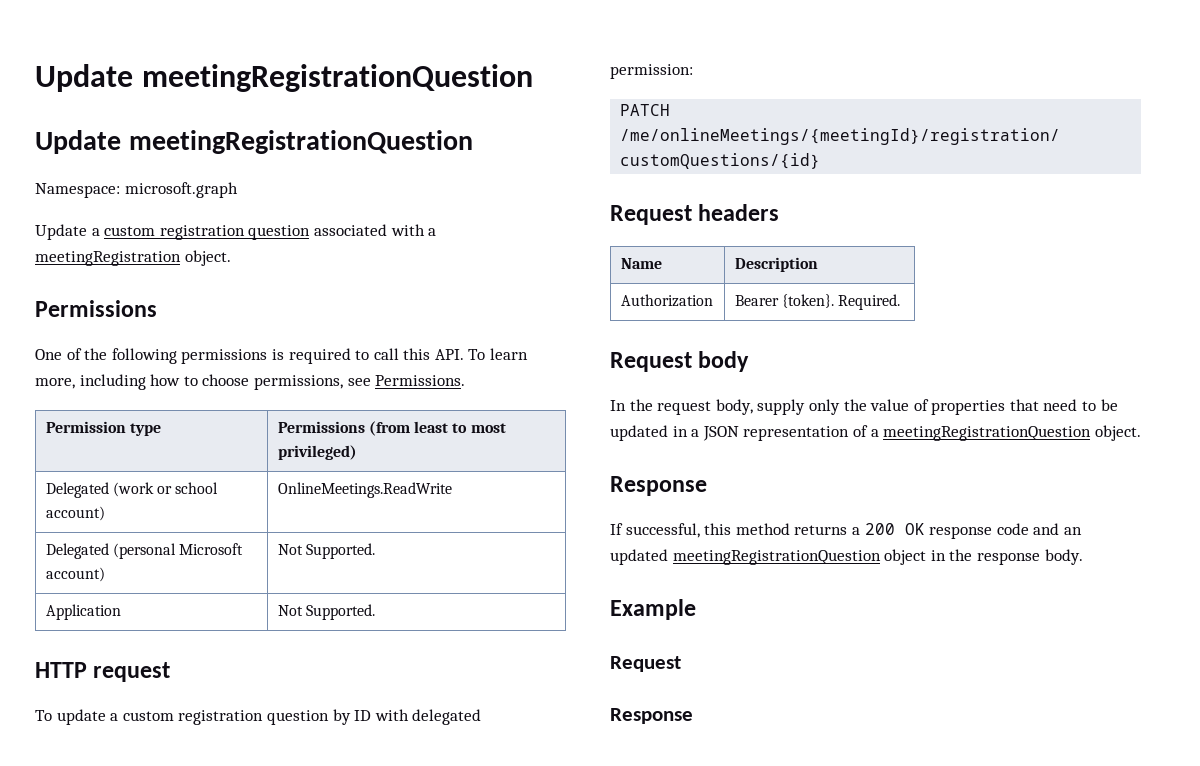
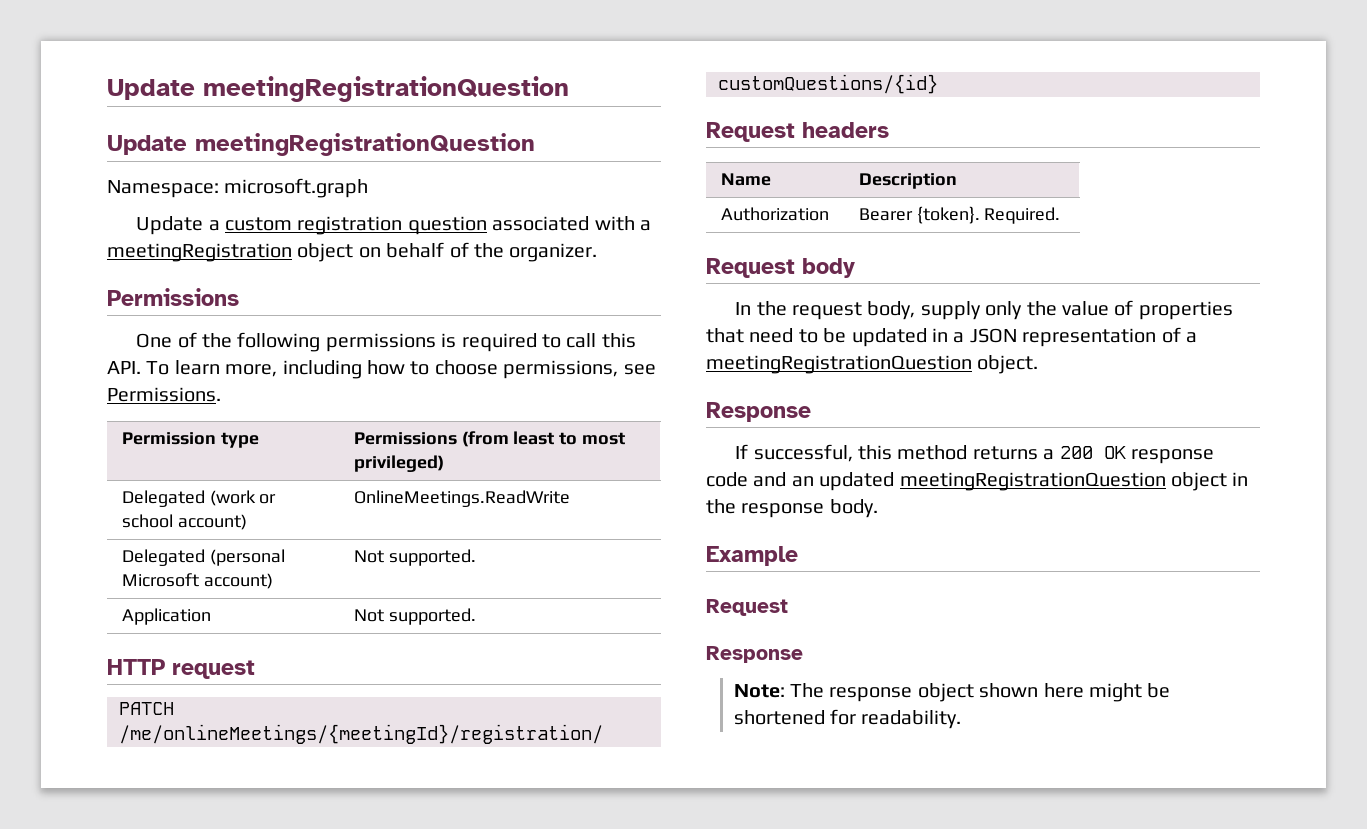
- Update a custom registration question associated with a meetingRegistration object.
+ Update a custom registration question associated with a meetingRegistration object on behalf of the organizer.
- Delegated (personal Microsoft account) | Not Supported.
+ Delegated (personal Microsoft account) | Not supported.
- Application | Not Supported.
+ Application | Not supported.
- To update a custom registration question by ID with delegated permission:
+ Note: The response object shown here might be shortened for readability.

